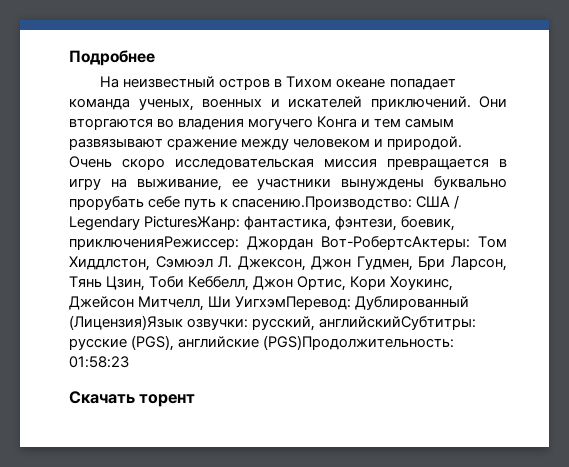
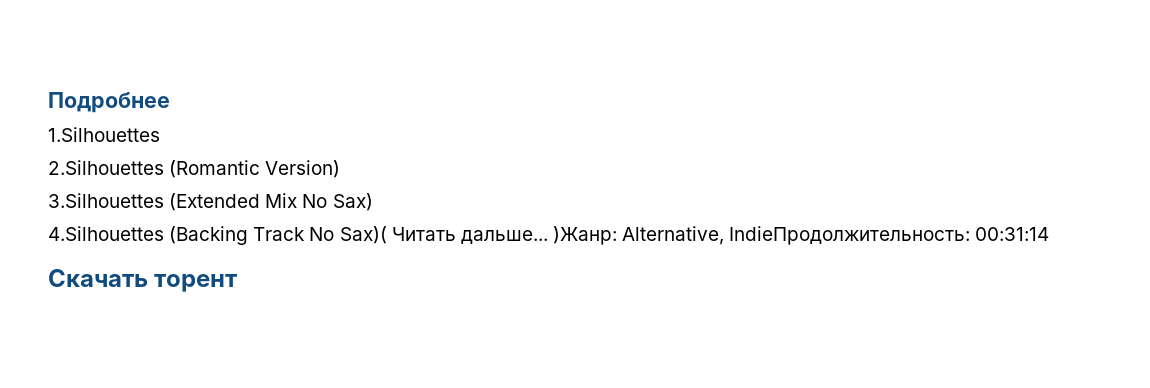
- На неизвестный остров в Тихом океане попадает команда ученых, военных и искателей приключений. Они вторгаются во владения могучего Конга и тем самым развязывают сражение между человеком и природой. Очень скоро исследовательская миссия превращается в игру на выживание, ее участники вынуждены буквально прорубать себе путь к спасению.Производство: США / Legendary PicturesЖанр: фантастика, фэнтези, боевик, приключенияРежиссер: Джордан Вот-РобертсАктеры: Том Хиддлстон, Сэмюэл Л. Джексон, Джон Гудмен, Бри Ларсон, Тянь Цзин, Тоби Кеббелл, Джон Ортис, Кори Хоукинс, Джейсон Митчелл, Ши УигхэмПеревод: Дублированный (Лицензия)Язык озвучки: русский, английскийСубтитры: русские (PGS), английские (PGS)Продолжительность: 01:58:23
+ 1.Silhouettes
+ 2.Silhouettes (Romantic Version)
+ 3.Silhouettes (Extended Mix No Sax)
+ 4.Silhouettes (Backing Track No Sax)( Читать дальше... )Жанр: Alternative, IndieПродолжительность: 00:31:14

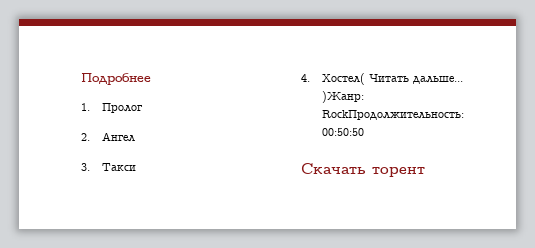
- 1.Silhouettes
- 2.Silhouettes (Romantic Version)
- 3.Silhouettes (Extended Mix No Sax)
- 4.Silhouettes (Backing Track No Sax)( Читать дальше... )Жанр: Alternative, IndieПродолжительность: 00:31:14
+ 1. Пролог
+ 2. Ангел
+ 3. Такси
+ 4. Хостел( Читать дальше... )Жанр: RockПродолжительность: 00:50:50

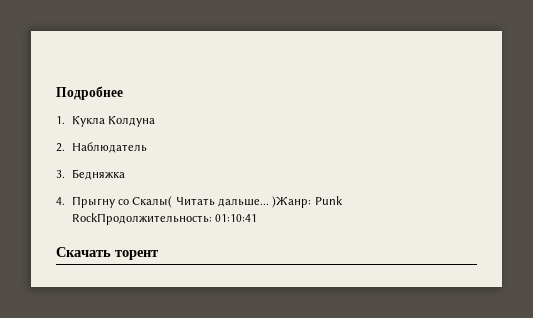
- 1. Пролог
+ 1. Кукла Колдуна
- 2. Ангел
+ 2. Наблюдатель
- 3. Такси
+ 3. Бедняжка
- 4. Хостел( Читать дальше... )Жанр: RockПродолжительность: 00:50:50
+ 4. Прыгну со Скалы( Читать дальше... )Жанр: Punk RockПродолжительность: 01:10:41

